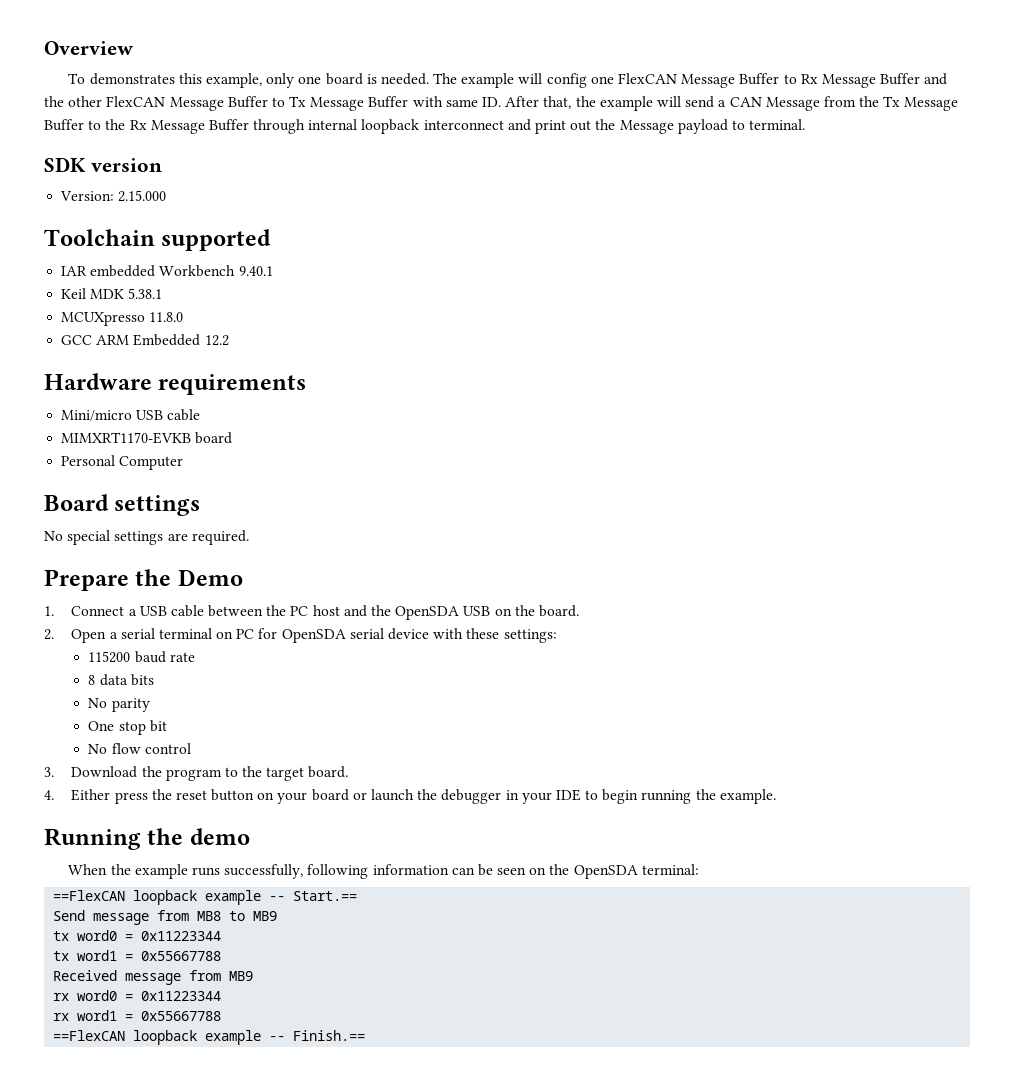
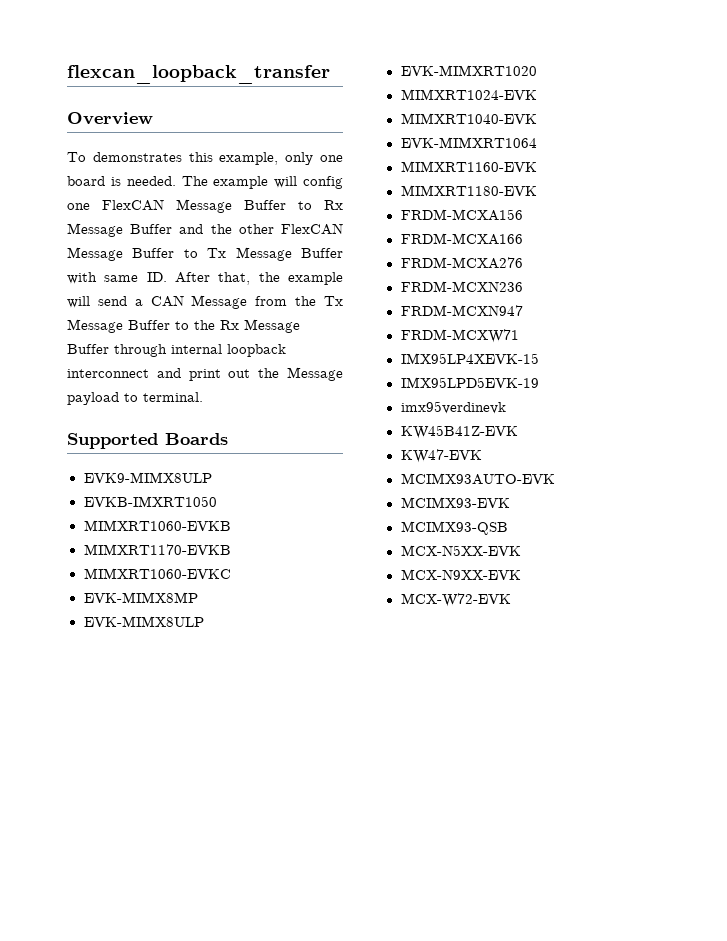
+ flexcan_loopback_transfer
- SDK version
- Version: 2.15.000
- Toolchain supported
- IAR embedded Workbench 9.40.1
- Keil MDK 5.38.1
- MCUXpresso 11.8.0
- GCC ARM Embedded 12.2
- Hardware requirements
- Mini/micro USB cable
- MIMXRT1170-EVKB board
- Personal Computer
- Board settings
- No special settings are required.
- Prepare the Demo
- 1. Connect a USB cable between the PC host and the OpenSDA USB on the board.
- 2. Open a serial terminal on PC for OpenSDA serial device with these settings:
- 115200 baud rate
- 8 data bits
- No parity
- One stop bit
- No flow control
- 3. Download the program to the target board.
- 4. Either press the reset button on your board or launch the debugger in your IDE to begin running the example.
- Running the demo
- When the example runs successfully, following information can be seen on the OpenSDA terminal:
- ==FlexCAN loopback example -- Start.==
- Send message from MB8 to MB9
- tx word0 = 0x11223344
- tx word1 = 0x55667788
- Received message from MB9
- rx word0 = 0x11223344
- rx word1 = 0x55667788
- ==FlexCAN loopback example -- Finish.==
+ Supported Boards
+ EVK9-MIMX8ULP
+ EVKB-IMXRT1050
+ MIMXRT1060-EVKB
+ MIMXRT1170-EVKB
+ MIMXRT1060-EVKC
+ EVK-MIMX8MP
+ EVK-MIMX8ULP
+ EVK-MIMXRT1020
+ MIMXRT1024-EVK
+ MIMXRT1040-EVK
+ EVK-MIMXRT1064
+ MIMXRT1160-EVK
+ MIMXRT1180-EVK
+ FRDM-MCXA156
+ FRDM-MCXA166
+ FRDM-MCXA276
+ FRDM-MCXN236
+ FRDM-MCXN947
+ FRDM-MCXW71
+ IMX95LP4XEVK-15
+ IMX95LPD5EVK-19
+ imx95verdinevk
+ KW45B41Z-EVK
+ KW47-EVK
+ MCIMX93AUTO-EVK
+ MCIMX93-EVK
+ MCIMX93-QSB
+ MCX-N5XX-EVK
+ MCX-N9XX-EVK
+ MCX-W72-EVK

